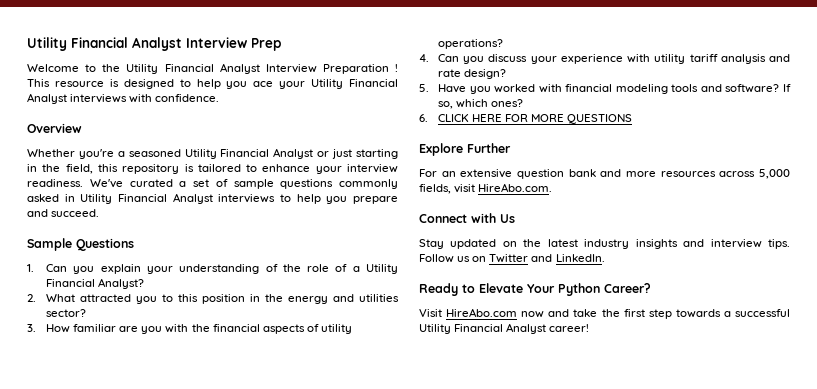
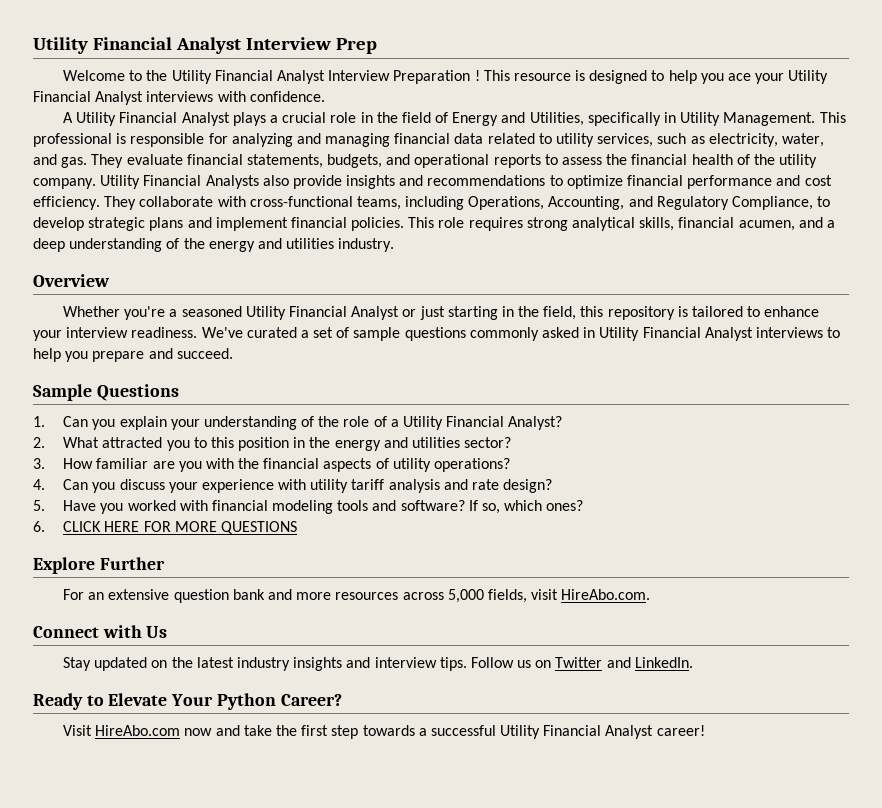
+ A Utility Financial Analyst plays a crucial role in the field of Energy and Utilities, specifically in Utility Management. This professional is responsible for analyzing and managing financial data related to utility services, such as electricity, water, and gas. They evaluate financial statements, budgets, and operational reports to assess the financial health of the utility company. Utility Financial Analysts also provide insights and recommendations to optimize financial performance and cost efficiency. They collaborate with cross-functional teams, including Operations, Accounting, and Regulatory Compliance, to develop strategic plans and implement financial policies. This role requires strong analytical skills, financial acumen, and a deep understanding of the energy and utilities industry.

